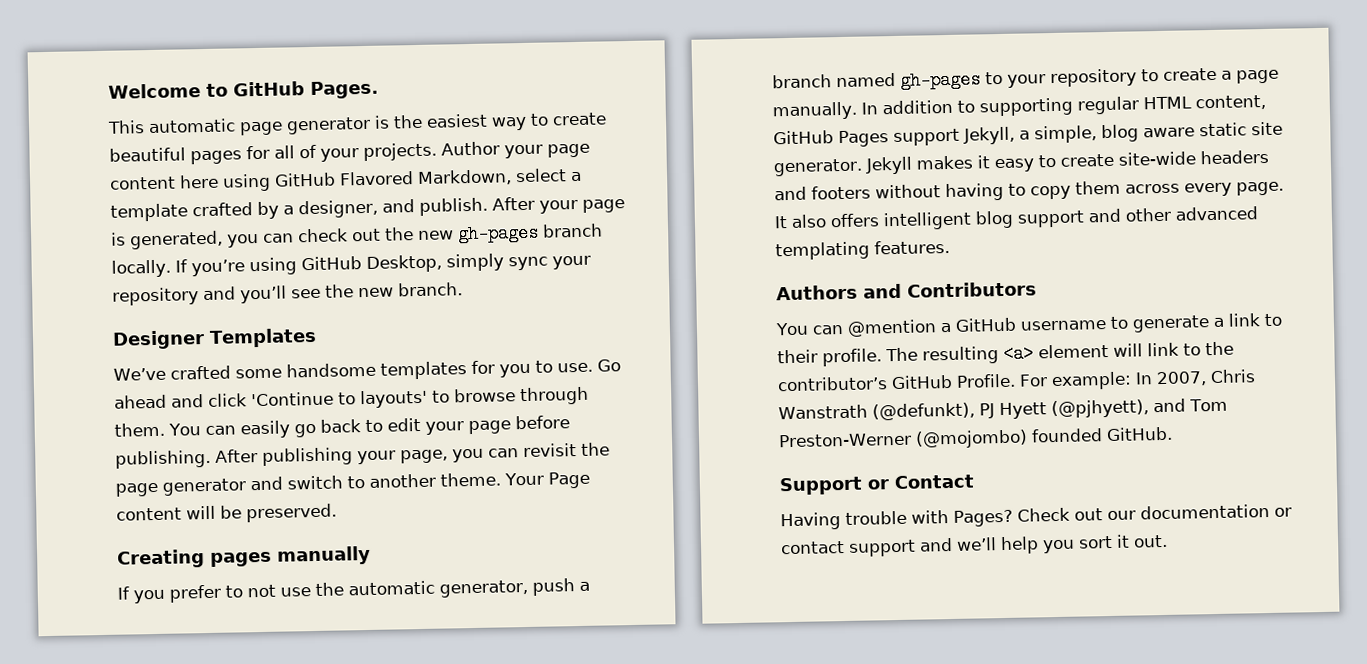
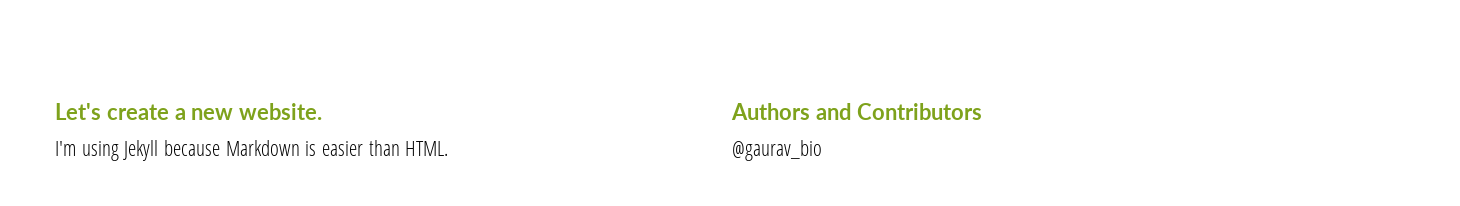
- Welcome to GitHub Pages.
- This automatic page generator is the easiest way to create beautiful pages for all of your projects. Author your page content here using GitHub Flavored Markdown, select a template crafted by a designer, and publish. After your page is generated, you can check out the new gh-pages branch locally. If you’re using GitHub Desktop, simply sync your repository and you’ll see the new branch.
- Designer Templates
- We’ve crafted some handsome templates for you to use. Go ahead and click 'Continue to layouts' to browse through them. You can easily go back to edit your page before publishing. After publishing your page, you can revisit the page generator and switch to another theme. Your Page content will be preserved.
- Creating pages manually
- If you prefer to not use the automatic generator, push a branch named gh-pages to your repository to create a page manually. In addition to supporting regular HTML content, GitHub Pages support Jekyll, a simple, blog aware static site generator. Jekyll makes it easy to create site-wide headers and footers without having to copy them across every page. It also offers intelligent blog support and other advanced templating features.
+ Let's create a new website.
+ I'm using Jekyll because Markdown is easier than HTML.
  Authors and Contributors
- You can @mention a GitHub username to generate a link to their profile. The resulting <a> element will link to the contributor’s GitHub Profile. For example: In 2007, Chris Wanstrath (@defunkt), PJ Hyett (@pjhyett), and Tom Preston-Werner (@mojombo) founded GitHub.
- Support or Contact
- Having trouble with Pages? Check out our documentation or contact support and we’ll help you sort it out.
+ @gaurav_bio

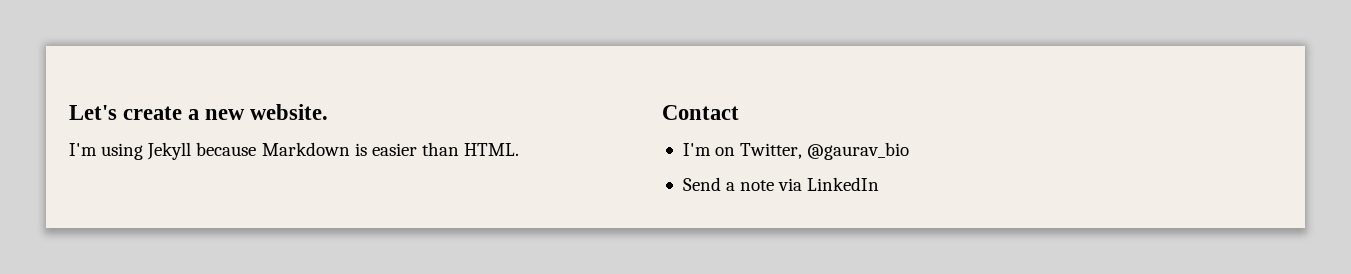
- Authors and Contributors
- @gaurav_bio
+ Contact
+ I'm on Twitter, @gaurav_bio
+ Send a note via LinkedIn

